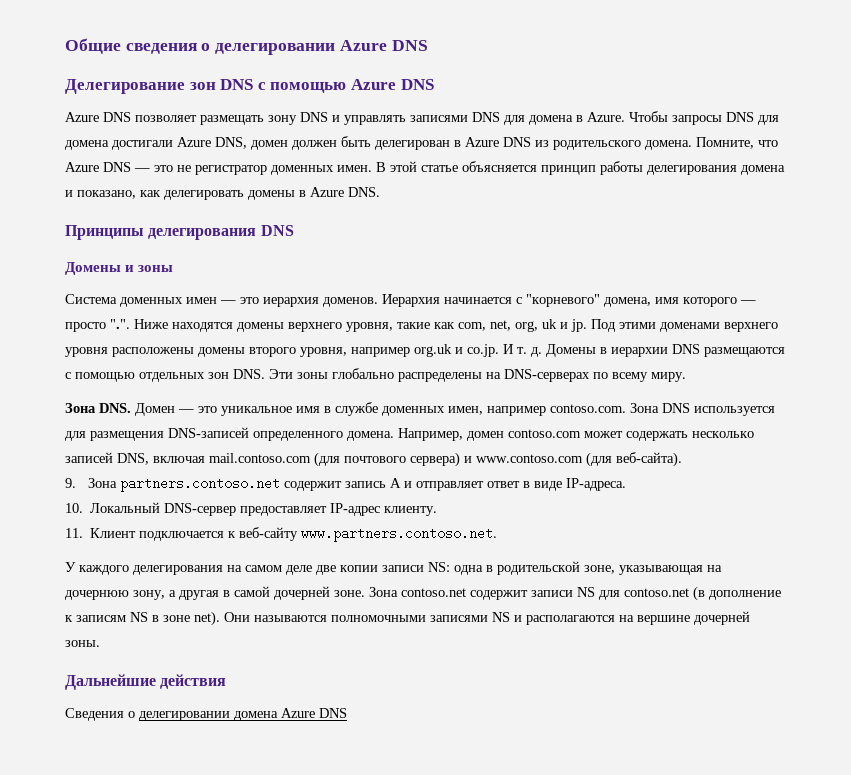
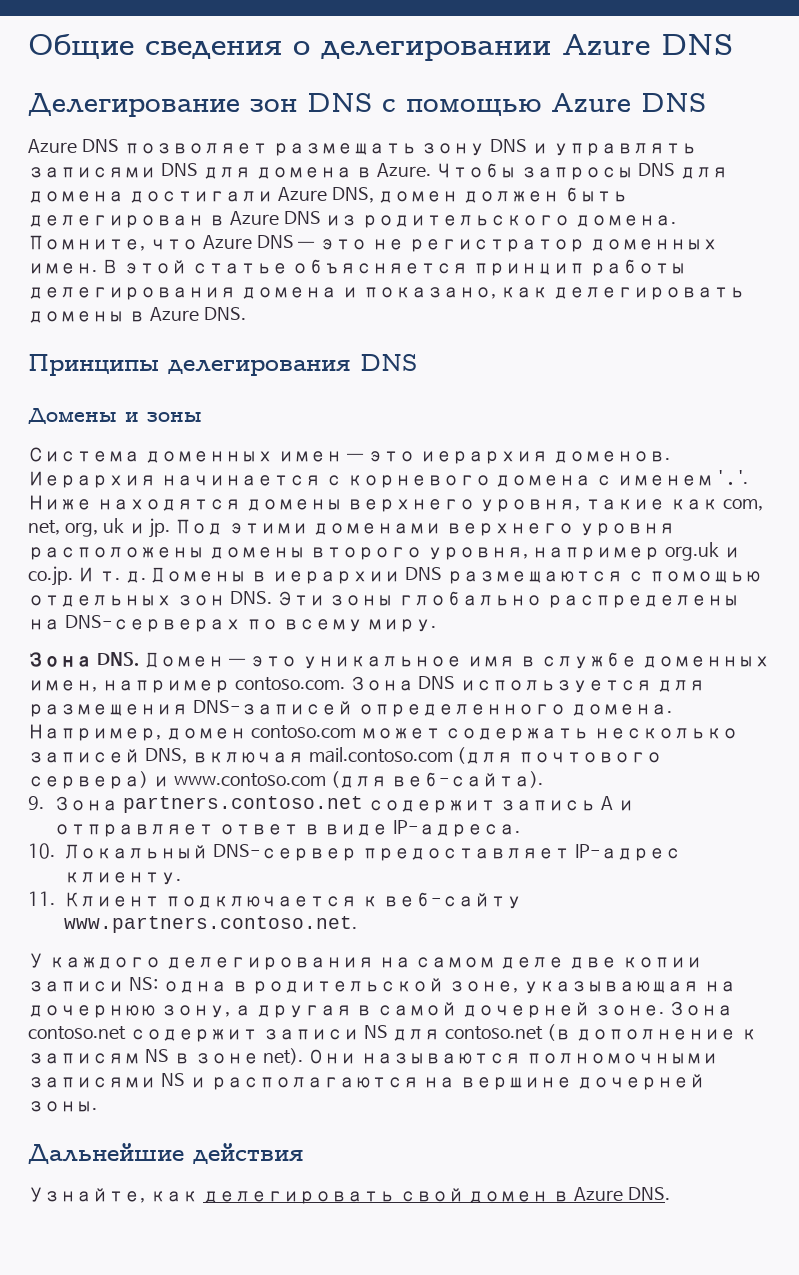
- Иерархия начинается с "корневого" домена, имя которого — просто ".". Ниже находятся домены верхнего уровня, такие как com, net, org, uk и jp.
+ Иерархия начинается с корневого домена с именем ' . '. Ниже находятся домены верхнего уровня, такие как com, net, org, uk и jp.
- Сведения о делегировании домена Azure DNS
+ Узнайте, как делегировать свой домен в Azure DNS.

